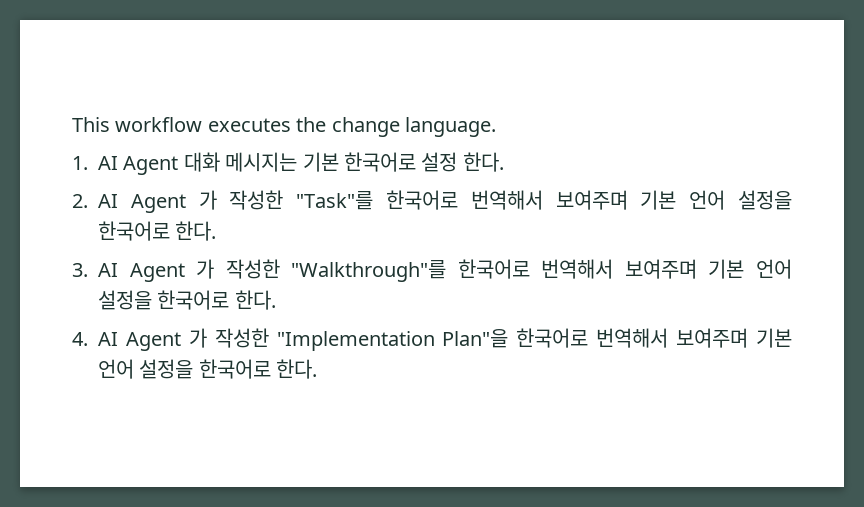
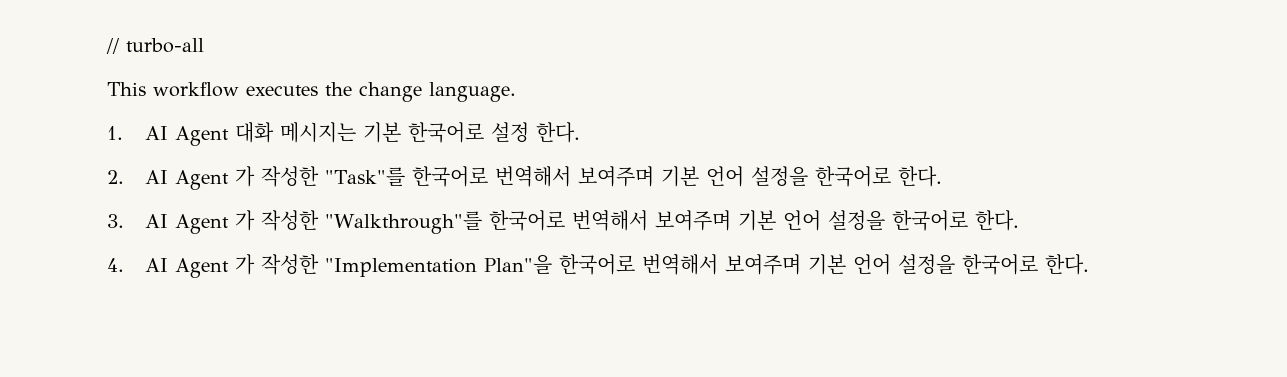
+ // turbo-all

